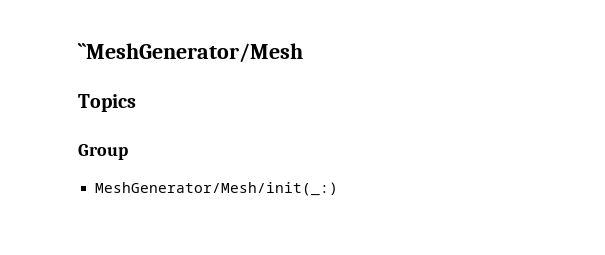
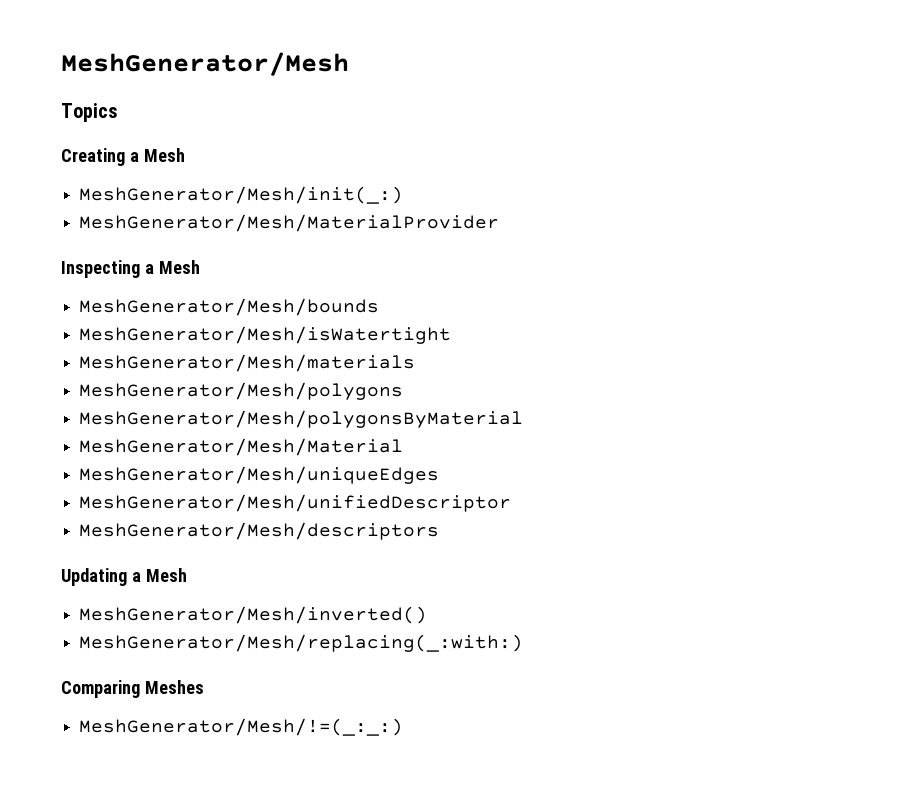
- ``MeshGenerator/Mesh
+ MeshGenerator/Mesh
- Group
+ Creating a Mesh
  MeshGenerator/Mesh/init(_:)
+ MeshGenerator/Mesh/MaterialProvider
+ Inspecting a Mesh
+ MeshGenerator/Mesh/bounds
+ MeshGenerator/Mesh/isWatertight
+ MeshGenerator/Mesh/materials
+ MeshGenerator/Mesh/polygons
+ MeshGenerator/Mesh/polygonsByMaterial
+ MeshGenerator/Mesh/Material
+ MeshGenerator/Mesh/uniqueEdges
+ MeshGenerator/Mesh/unifiedDescriptor
+ MeshGenerator/Mesh/descriptors
+ Updating a Mesh
+ MeshGenerator/Mesh/inverted()
+ MeshGenerator/Mesh/replacing(_:with:)
+ Comparing Meshes
+ MeshGenerator/Mesh/!=(_:_:)

